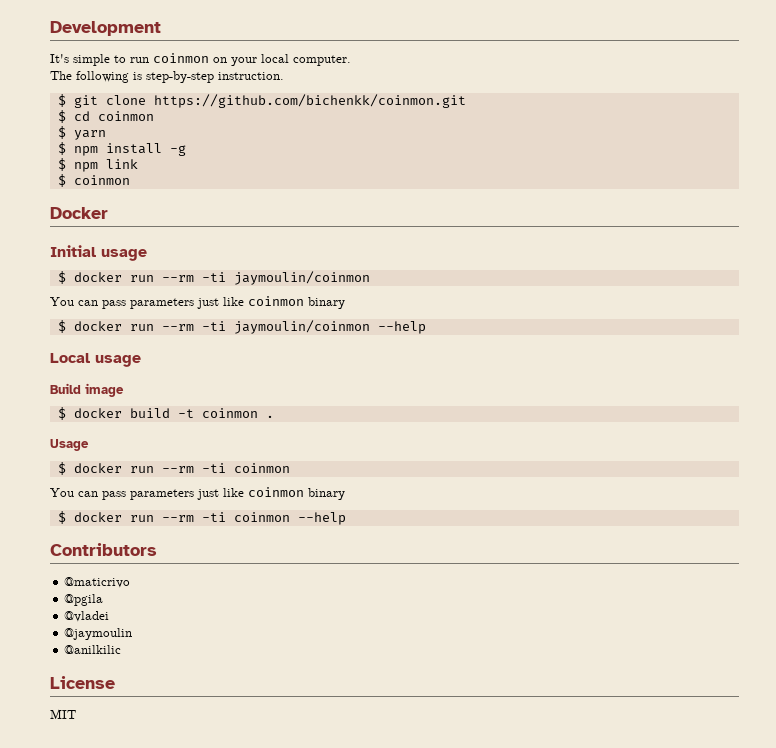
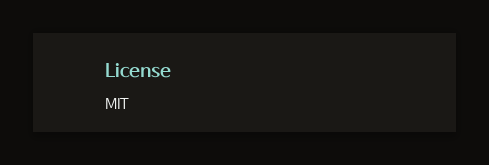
- Development
- It's simple to run coinmon on your local computer.
- The following is step-by-step instruction.
- $ git clone https://github.com/bichenkk/coinmon.git
- $ cd coinmon
- $ yarn
- $ npm install -g
- $ npm link
- $ coinmon
- Docker
- Initial usage
- $ docker run --rm -ti jaymoulin/coinmon
- You can pass parameters just like coinmon binary
- $ docker run --rm -ti jaymoulin/coinmon --help
- Local usage
- Build image
- $ docker build -t coinmon .
- Usage
- $ docker run --rm -ti coinmon
- You can pass parameters just like coinmon binary
- $ docker run --rm -ti coinmon --help
- Contributors
- @maticrivo
- @pgila
- @vladei
- @jaymoulin
- @anilkilic

